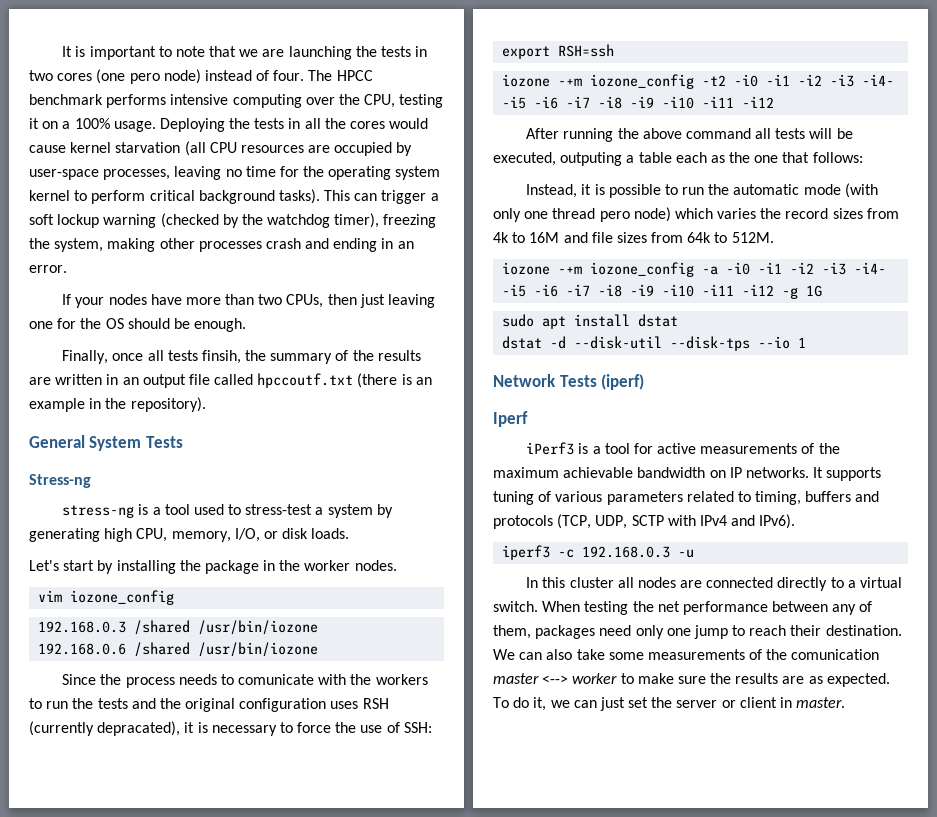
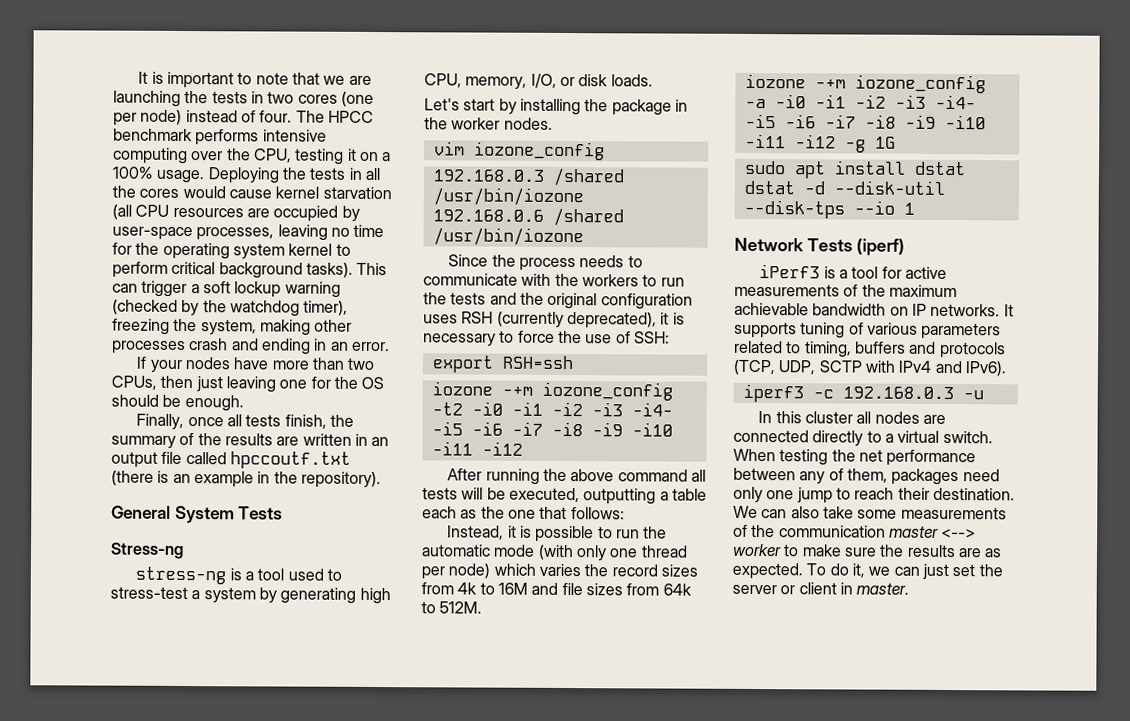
- It is important to note that we are launching the tests in two cores (one pero node) instead of four.
+ It is important to note that we are launching the tests in two cores (one per node) instead of four.
- Finally, once all tests finsih, the summary of the results are written in an output file called hpccoutf.txt (there is an example in the repository).
+ Finally, once all tests finish, the summary of the results are written in an output file called hpccoutf.txt (there is an example in the repository).
- Since the process needs to comunicate with the workers to run the tests and the original configuration uses RSH (currently depracated), it is necessary to force the use of SSH:
+ Since the process needs to communicate with the workers to run the tests and the original configuration uses RSH (currently deprecated), it is necessary to force the use of SSH:
- After running the above command all tests will be executed, outputing a table each as the one that follows:
+ After running the above command all tests will be executed, outputting a table each as the one that follows:
- Instead, it is possible to run the automatic mode (with only one thread pero node) which varies the record sizes from 4k to 16M and file sizes from 64k to 512M.
+ Instead, it is possible to run the automatic mode (with only one thread per node) which varies the record sizes from 4k to 16M and file sizes from 64k to 512M.
- Iperf
- We can also take some measurements of the comunication master <--> worker to make sure the results are as expected.
+ We can also take some measurements of the communication master <--> worker to make sure the results are as expected.

